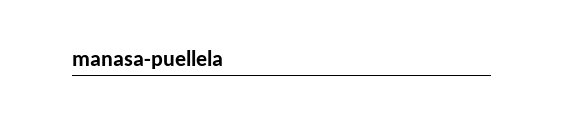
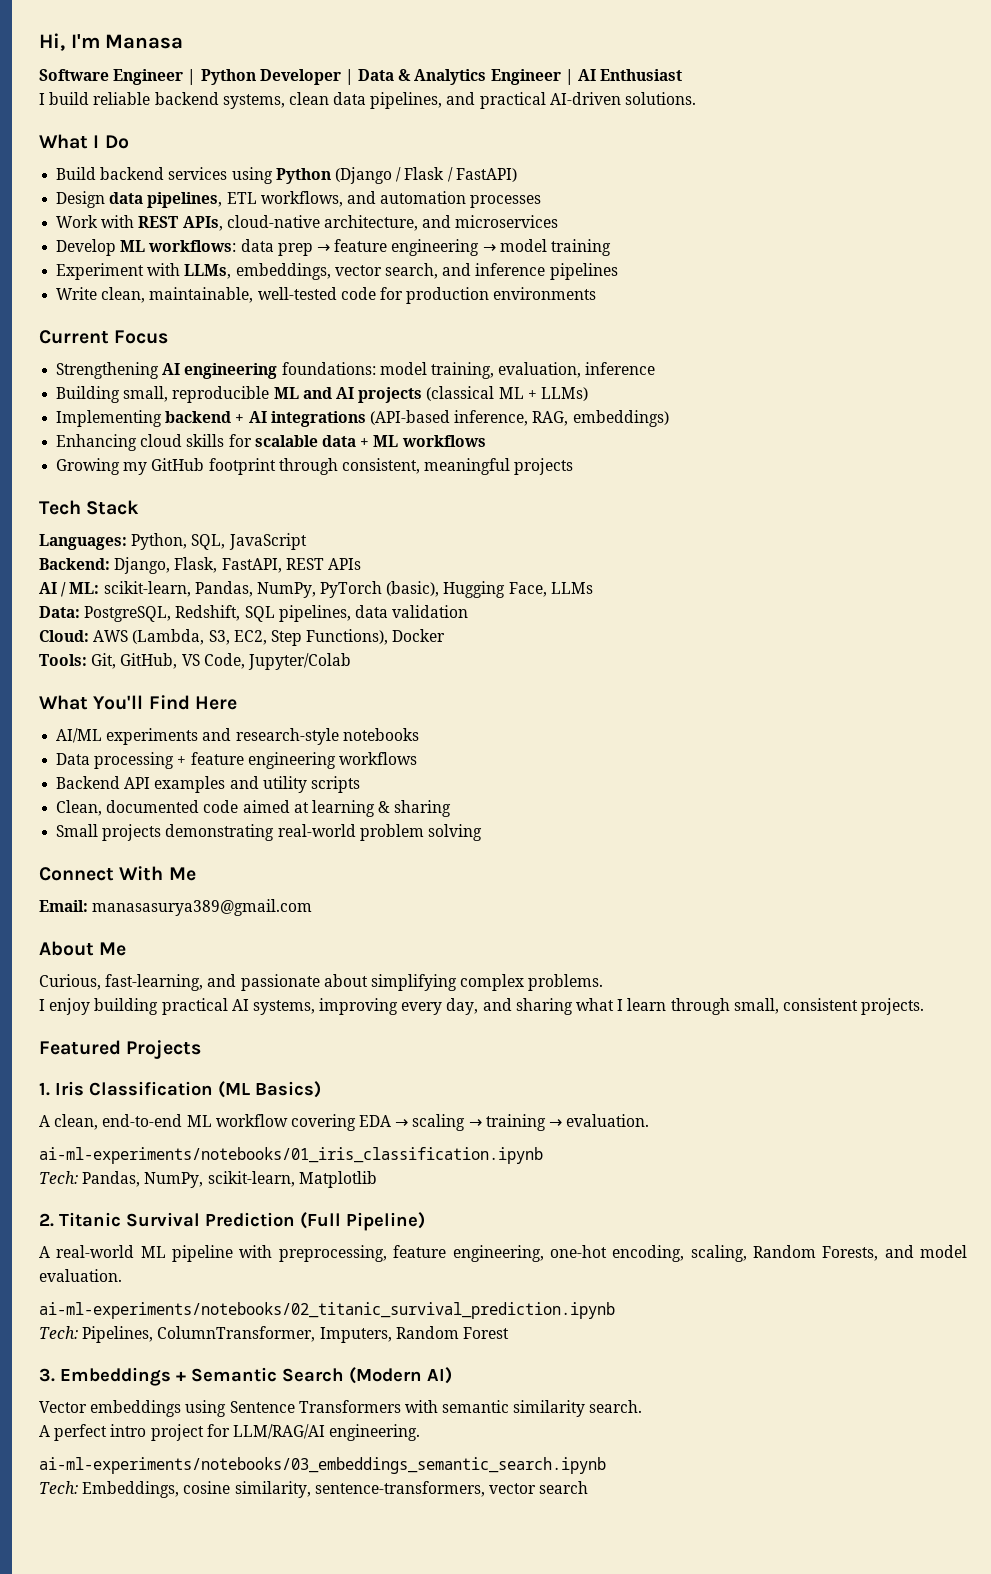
- manasa-puellela
+ Hi, I'm Manasa
+ Software Engineer | Python Developer | Data & Analytics Engineer | AI Enthusiast
+ I build reliable backend systems, clean data pipelines, and practical AI-driven solutions.
+ What I Do
+ Build backend services using Python (Django / Flask / FastAPI)
+ Design data pipelines, ETL workflows, and automation processes
+ Work with REST APIs, cloud-native architecture, and microservices
+ Develop ML workflows: data prep → feature engineering → model training
+ Experiment with LLMs, embeddings, vector search, and inference pipelines
+ Write clean, maintainable, well-tested code for production environments
+ Current Focus
+ Strengthening AI engineering foundations: model training, evaluation, inference
+ Building small, reproducible ML and AI projects (classical ML + LLMs)
+ Implementing backend + AI integrations (API-based inference, RAG, embeddings)
+ Enhancing cloud skills for scalable data + ML workflows
+ Growing my GitHub footprint through consistent, meaningful projects
+ Tech Stack
+ Languages: Python, SQL, JavaScript
+ Backend: Django, Flask, FastAPI, REST APIs
+ AI / ML: scikit-learn, Pandas, NumPy, PyTorch (basic), Hugging Face, LLMs
+ Data: PostgreSQL, Redshift, SQL pipelines, data validation
+ Cloud: AWS (Lambda, S3, EC2, Step Functions), Docker
+ Tools: Git, GitHub, VS Code, Jupyter/Colab
+ What You'll Find Here
+ AI/ML experiments and research-style notebooks
+ Data processing + feature engineering workflows
+ Backend API examples and utility scripts
+ Clean, documented code aimed at learning & sharing
+ Small projects demonstrating real-world problem solving
+ Connect With Me
+ Email: manasasurya389@gmail.com
+ About Me
+ Curious, fast-learning, and passionate about simplifying complex problems.
+ I enjoy building practical AI systems, improving every day, and sharing what I learn through small, consistent projects.
+ Featured Projects
+ 1. Iris Classification (ML Basics)
+ A clean, end-to-end ML workflow covering EDA → scaling → training → evaluation.
+ ai-ml-experiments/notebooks/01_iris_classification.ipynb
+ Tech: Pandas, NumPy, scikit-learn, Matplotlib
+ 2. Titanic Survival Prediction (Full Pipeline)
+ A real-world ML pipeline with preprocessing, feature engineering, one-hot encoding, scaling, Random Forests, and model evaluation.
+ ai-ml-experiments/notebooks/02_titanic_survival_prediction.ipynb
+ Tech: Pipelines, ColumnTransformer, Imputers, Random Forest
+ 3. Embeddings + Semantic Search (Modern AI)
+ Vector embeddings using Sentence Transformers with semantic similarity search.
+ A perfect intro project for LLM/RAG/AI engineering.
+ ai-ml-experiments/notebooks/03_embeddings_semantic_search.ipynb
+ Tech: Embeddings, cosine similarity, sentence-transformers, vector search

